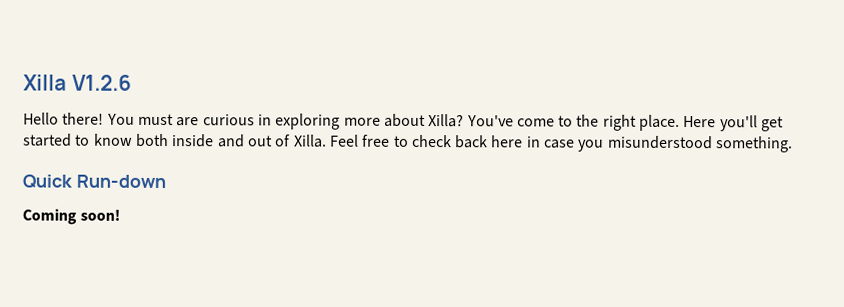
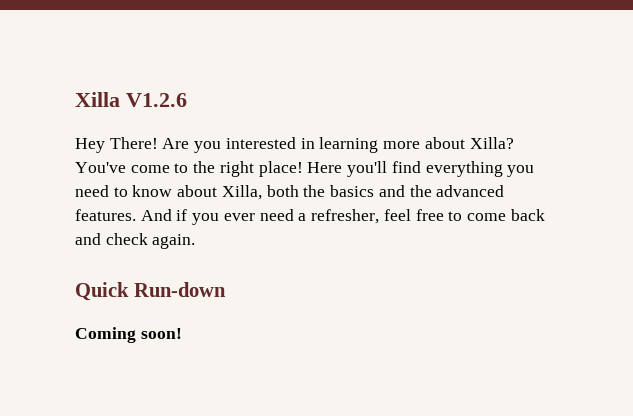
- Hello there! You must are curious in exploring more about Xilla?
+ Hey There! Are you interested in learning more about Xilla?
- You've come to the right place.
+ You've come to the right place!
- Here you'll get started to know both inside and out of Xilla. Feel free to check back here in case you misunderstood something.
+ Here you'll find everything you need to know about Xilla, both the basics and the advanced features. And if you ever need a refresher, feel free to come back and check again.

